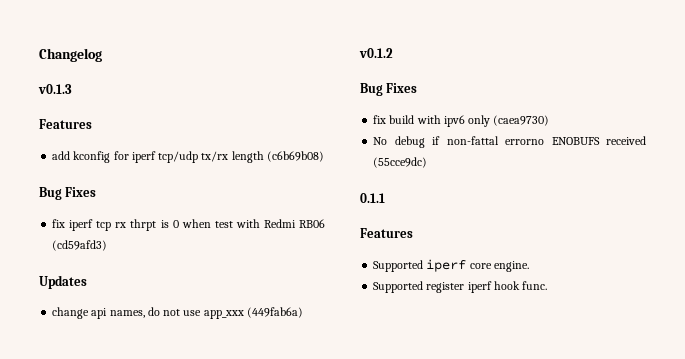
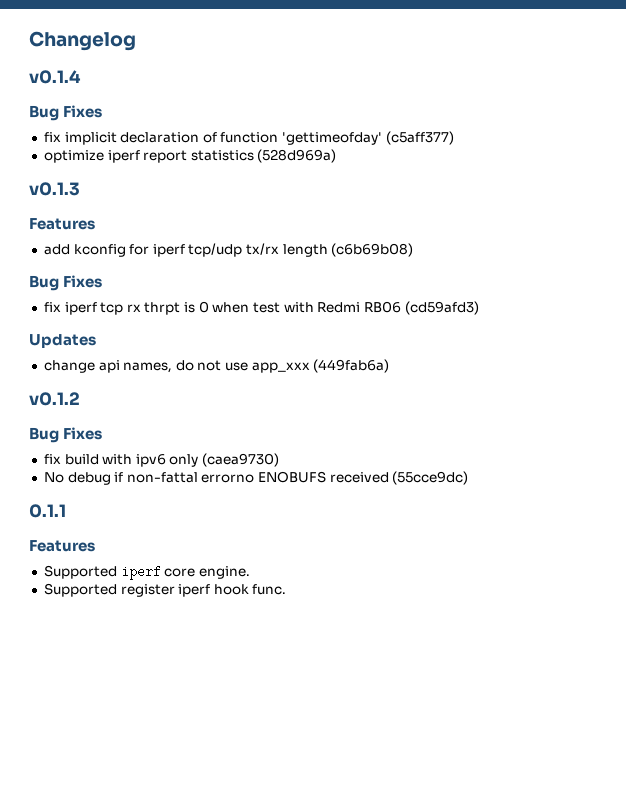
+ v0.1.4
+ Bug Fixes
+ fix implicit declaration of function 'gettimeofday' (c5aff377)
+ optimize iperf report statistics (528d969a)

